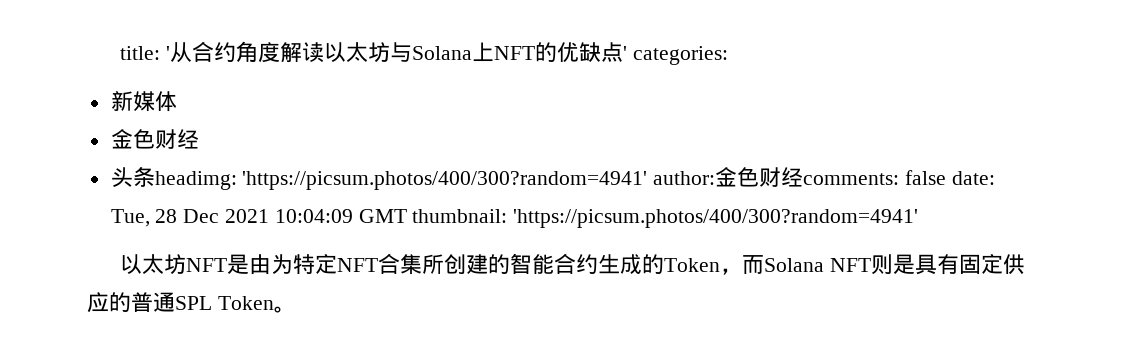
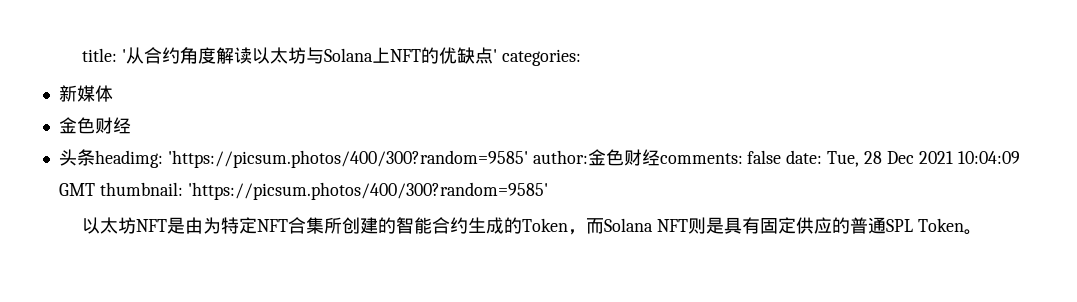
- 头条headimg: 'https://picsum.photos/400/300?random=4941' author:金色财经comments: false date: Tue, 28 Dec 2021 10:04:09 GMT thumbnail: 'https://picsum.photos/400/300?random=4941'
+ 头条headimg: 'https://picsum.photos/400/300?random=9585' author:金色财经comments: false date: Tue, 28 Dec 2021 10:04:09 GMT thumbnail: 'https://picsum.photos/400/300?random=9585'

